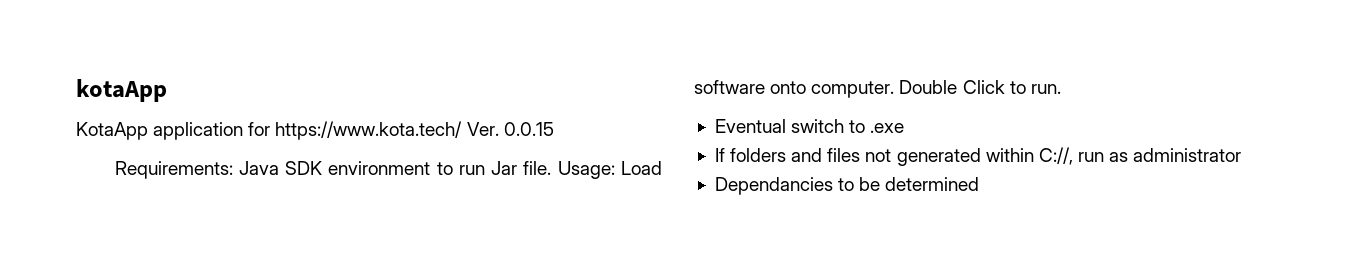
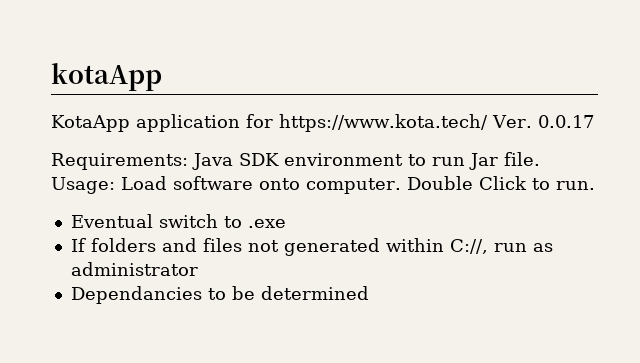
- KotaApp application for https://www.kota.tech/ Ver. 0.0.15
+ KotaApp application for https://www.kota.tech/ Ver. 0.0.17

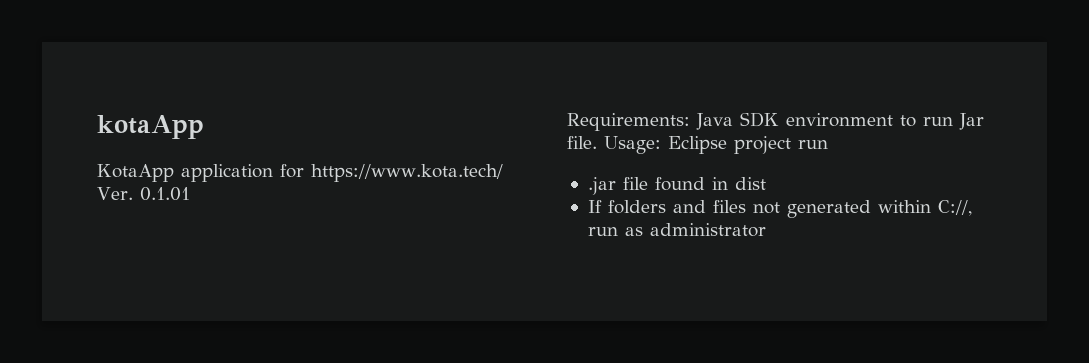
- KotaApp application for https://www.kota.tech/ Ver. 0.0.17
+ KotaApp application for https://www.kota.tech/ Ver. 0.1.01
- Usage: Load software onto computer. Double Click to run.
- Eventual switch to .exe
+ Usage: Eclipse project run
+ .jar file found in dist
- Dependancies to be determined

